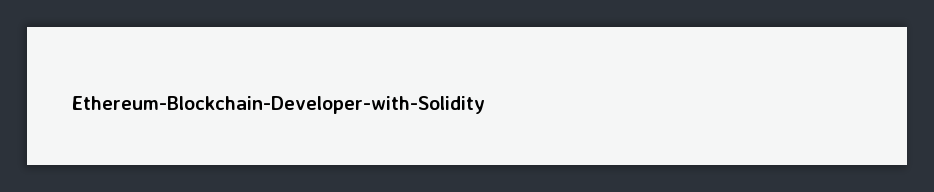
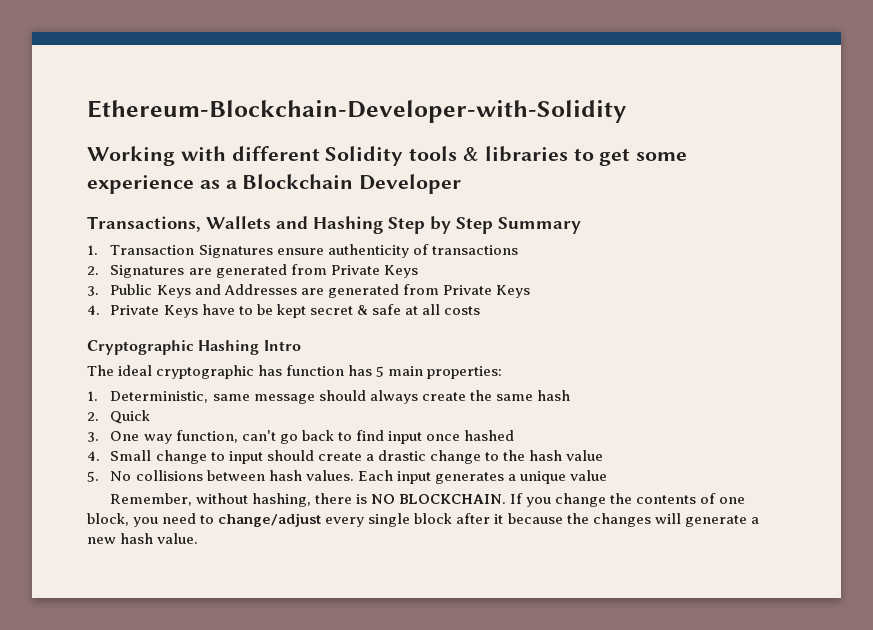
+ Working with different Solidity tools & libraries to get some experience as a Blockchain Developer
+ Transactions, Wallets and Hashing Step by Step Summary
+ 1. Transaction Signatures ensure authenticity of transactions
+ 2. Signatures are generated from Private Keys
+ 3. Public Keys and Addresses are generated from Private Keys
+ 4. Private Keys have to be kept secret & safe at all costs
+ Cryptographic Hashing Intro
+ The ideal cryptographic has function has 5 main properties:
+ 1. Deterministic, same message should always create the same hash
+ 2. Quick
+ 3. One way function, can't go back to find input once hashed
+ 4. Small change to input should create a drastic change to the hash value
+ 5. No collisions between hash values. Each input generates a unique value
+ Remember, without hashing, there is NO BLOCKCHAIN. If you change the contents of one block, you need to change/adjust every single block after it because the changes will generate a new hash value.

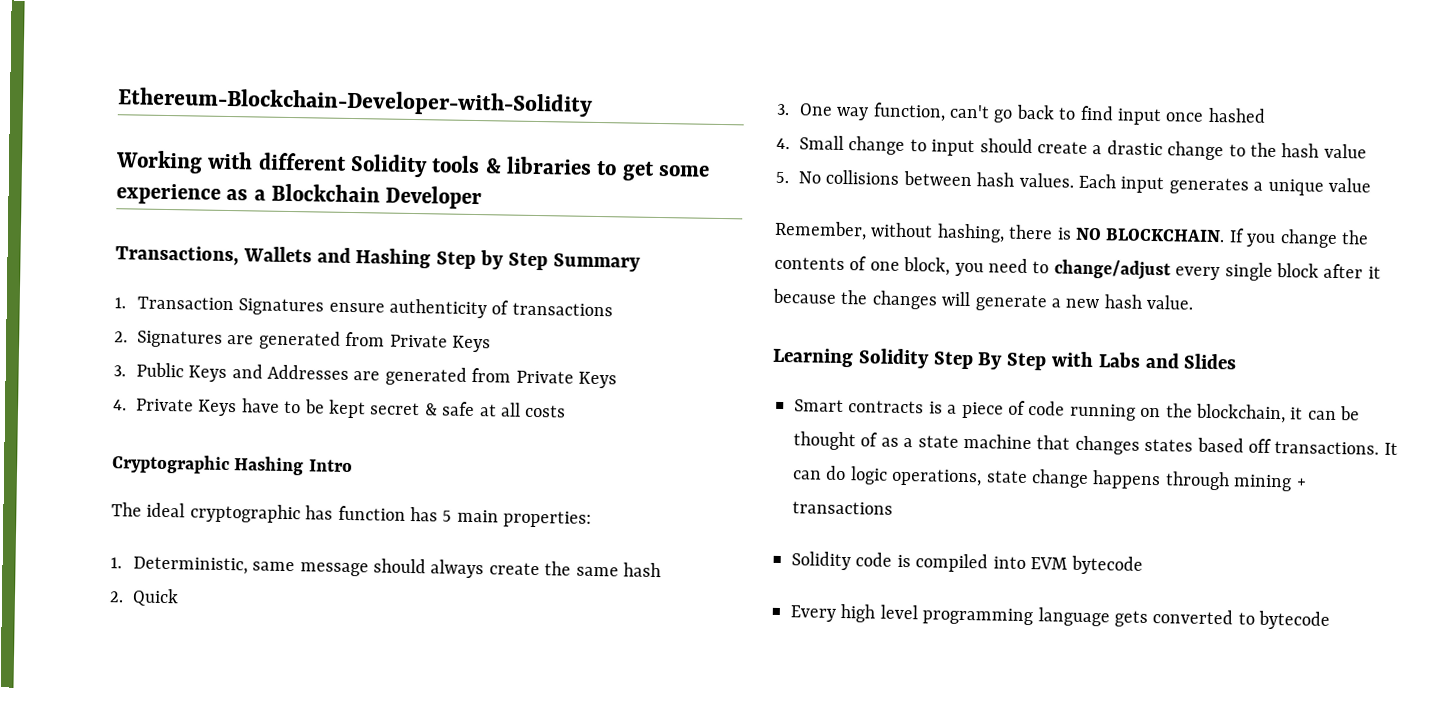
+ Learning Solidity Step By Step with Labs and Slides
+ Smart contracts is a piece of code running on the blockchain, it can be thought of as a state machine that changes states based off transactions. It can do logic operations, state change happens through mining + transactions
+ Solidity code is compiled into EVM bytecode
+ Every high level programming language gets converted to bytecode

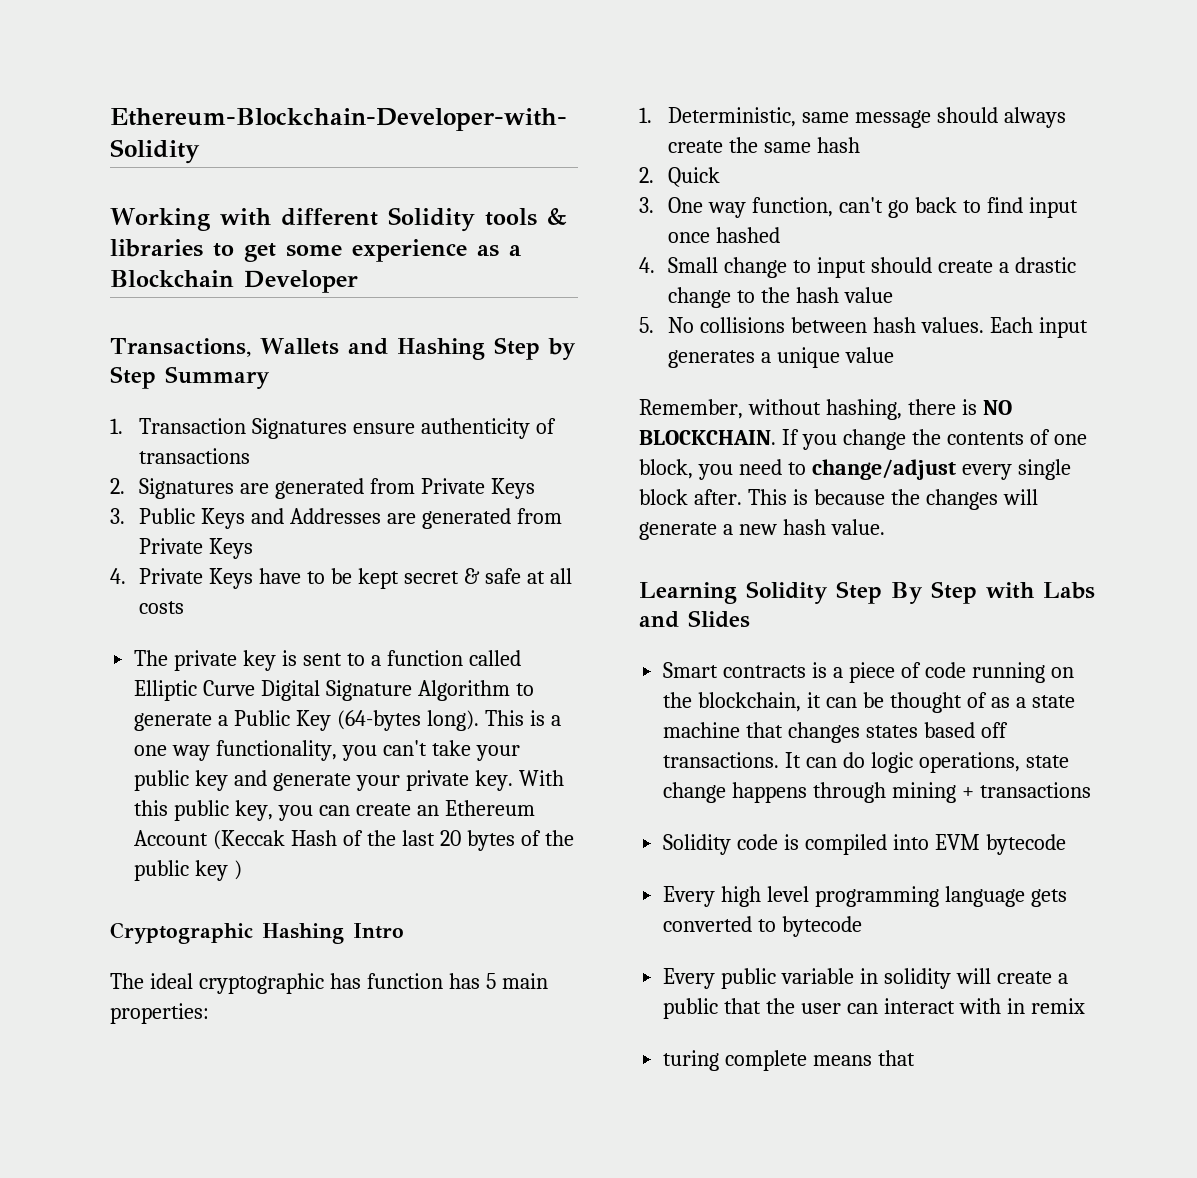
+ The private key is sent to a function called Elliptic Curve Digital Signature Algorithm to generate a Public Key (64-bytes long). This is a one way functionality, you can't take your public key and generate your private key. With this public key, you can create an Ethereum Account (Keccak Hash of the last 20 bytes of the public key )
- If you change the contents of one block, you need to change/adjust every single block after it because the changes will generate a new hash value.
+ If you change the contents of one block, you need to change/adjust every single block after. This is because the changes will generate a new hash value.
+ Every public variable in solidity will create a public that the user can interact with in remix
+ turing complete means that

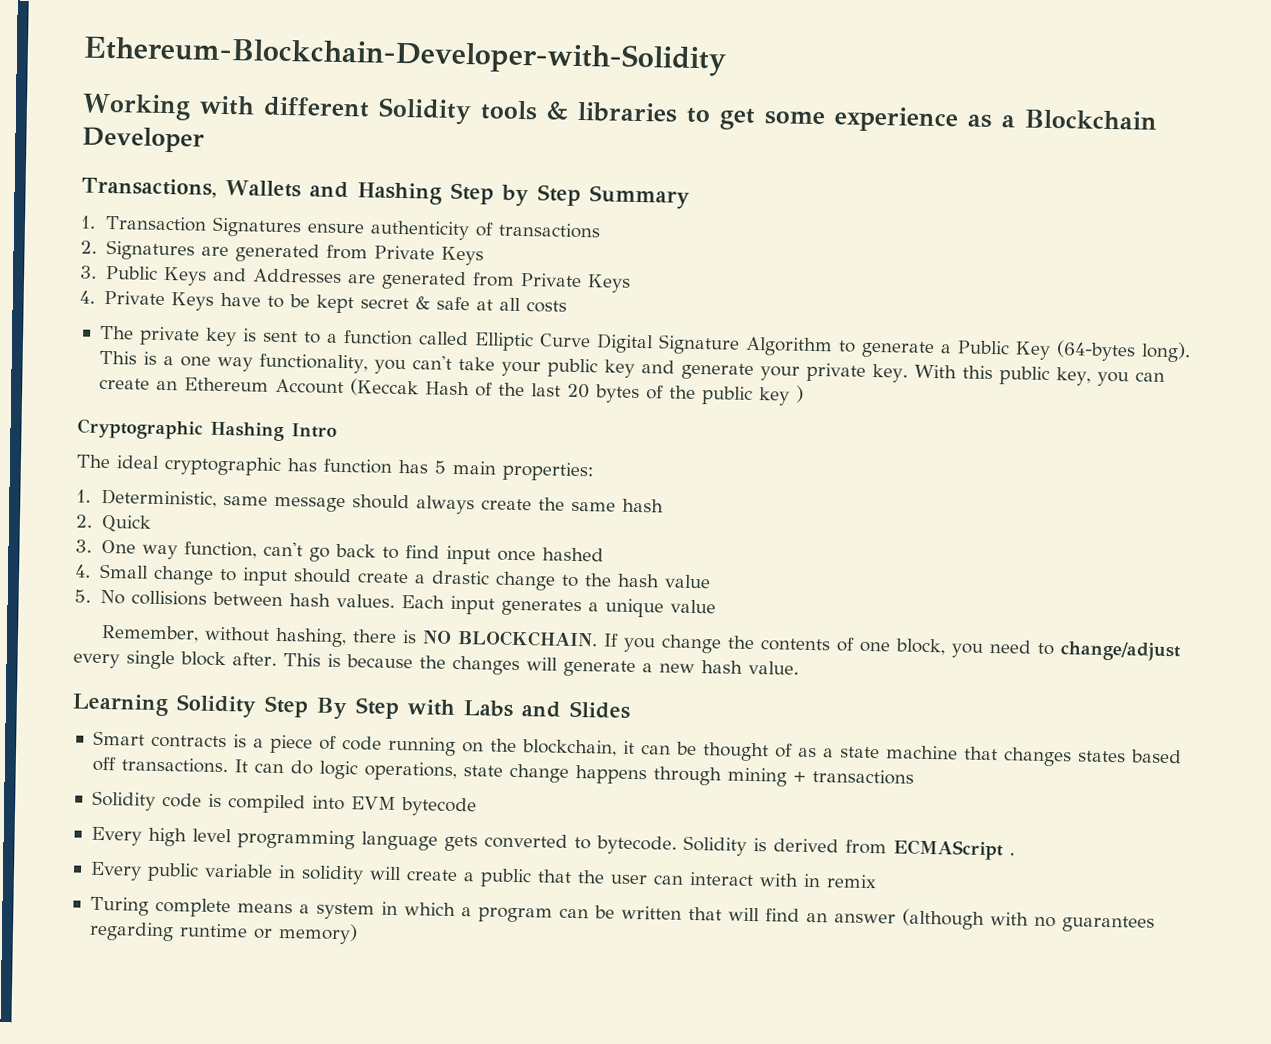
- Every high level programming language gets converted to bytecode
+ Every high level programming language gets converted to bytecode. Solidity is derived from ECMAScript .
- turing complete means that
+ Turing complete means a system in which a program can be written that will find an answer (although with no guarantees regarding runtime or memory)

